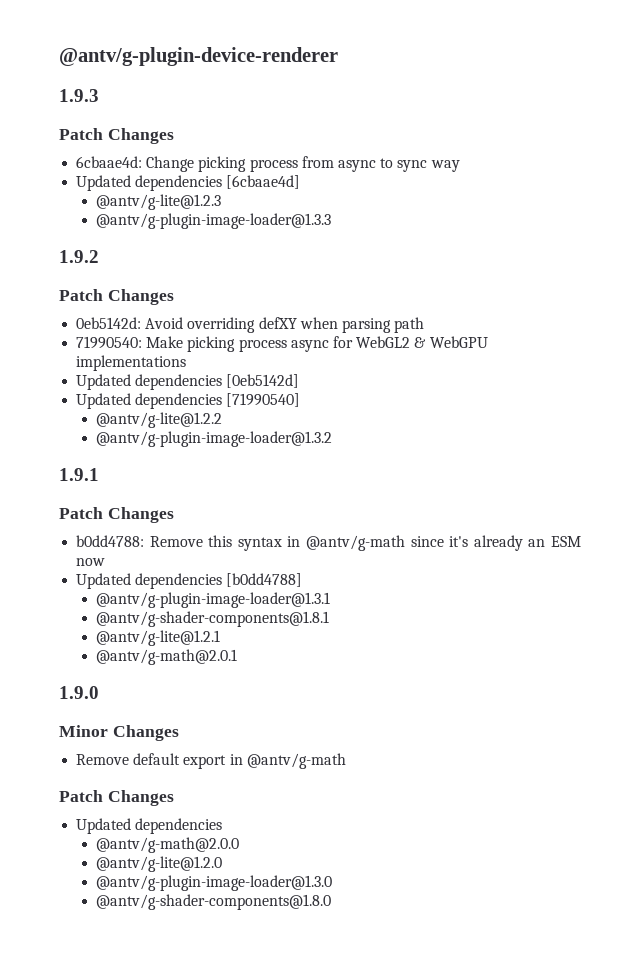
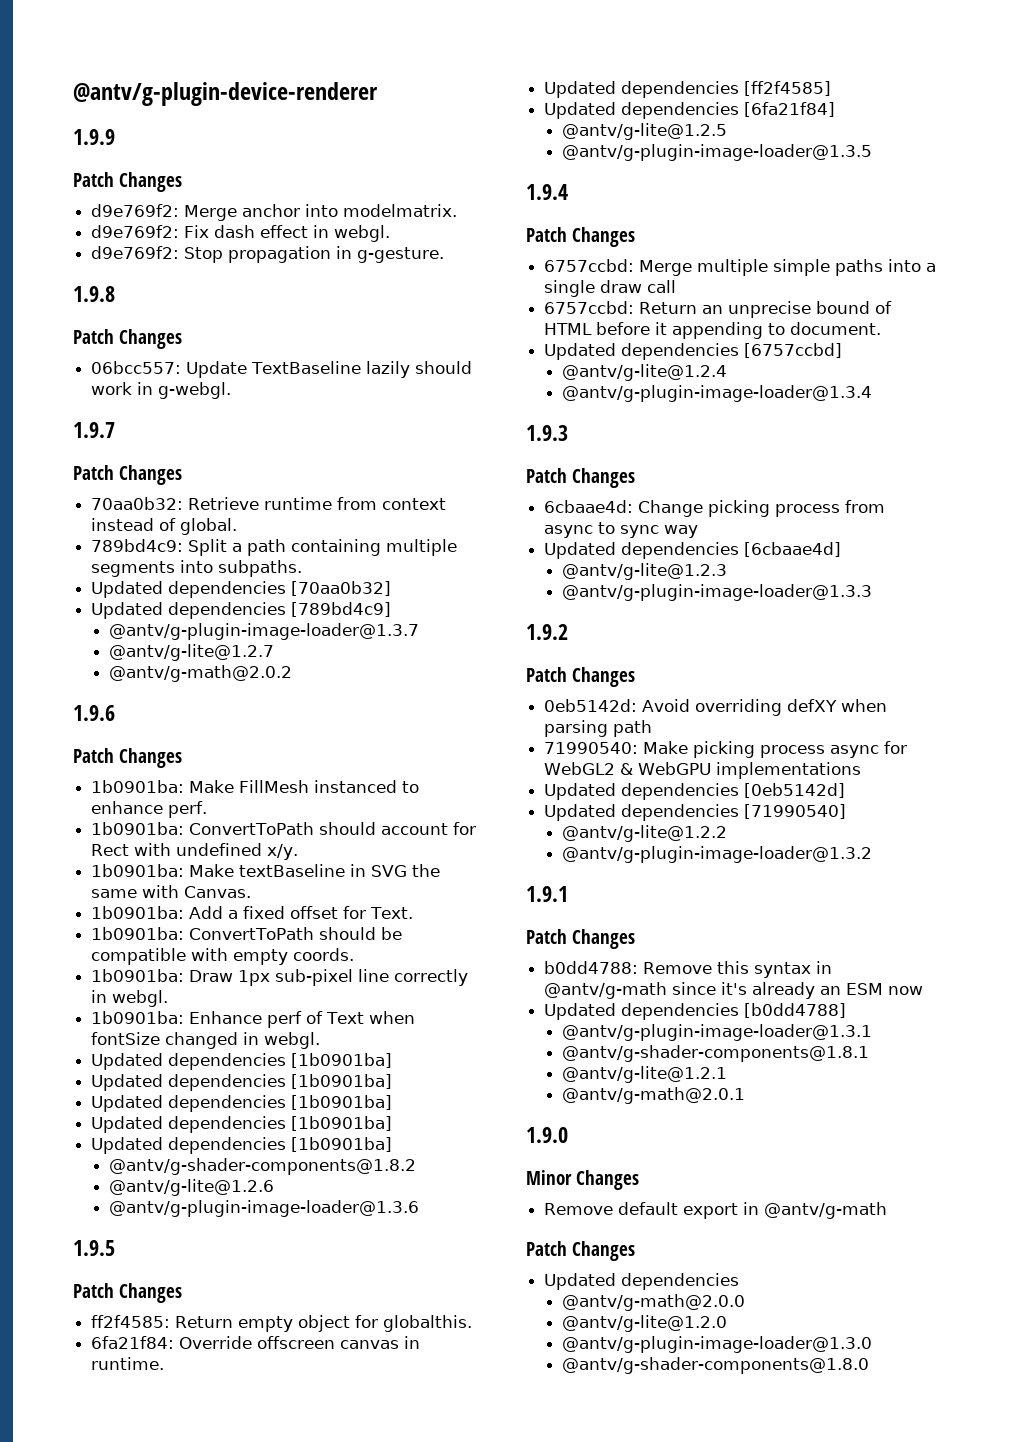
+ 1.9.9
+ Patch Changes
+ d9e769f2: Merge anchor into modelmatrix.
+ d9e769f2: Fix dash effect in webgl.
+ d9e769f2: Stop propagation in g-gesture.
+ 1.9.8
+ Patch Changes
+ 06bcc557: Update TextBaseline lazily should work in g-webgl.
+ 1.9.7
+ Patch Changes
+ 70aa0b32: Retrieve runtime from context instead of global.
+ 789bd4c9: Split a path containing multiple segments into subpaths.
+ Updated dependencies [70aa0b32]
+ Updated dependencies [789bd4c9]
+ @antv/g-plugin-image-loader@1.3.7
+ @antv/g-lite@1.2.7
+ @antv/g-math@2.0.2
+ 1.9.6
+ Patch Changes
+ 1b0901ba: Make FillMesh instanced to enhance perf.
+ 1b0901ba: ConvertToPath should account for Rect with undefined x/y.
+ 1b0901ba: Make textBaseline in SVG the same with Canvas.
+ 1b0901ba: Add a fixed offset for Text.
+ 1b0901ba: ConvertToPath should be compatible with empty coords.
+ 1b0901ba: Draw 1px sub-pixel line correctly in webgl.
+ 1b0901ba: Enhance perf of Text when fontSize changed in webgl.
+ Updated dependencies [1b0901ba]
+ Updated dependencies [1b0901ba]
+ Updated dependencies [1b0901ba]
+ Updated dependencies [1b0901ba]
+ Updated dependencies [1b0901ba]
+ @antv/g-shader-components@1.8.2
+ @antv/g-lite@1.2.6
+ @antv/g-plugin-image-loader@1.3.6
+ 1.9.5
+ Patch Changes
+ ff2f4585: Return empty object for globalthis.
+ 6fa21f84: Override offscreen canvas in runtime.
+ Updated dependencies [ff2f4585]
+ Updated dependencies [6fa21f84]
+ @antv/g-lite@1.2.5
+ @antv/g-plugin-image-loader@1.3.5
+ 1.9.4
+ Patch Changes
+ 6757ccbd: Merge multiple simple paths into a single draw call
+ 6757ccbd: Return an unprecise bound of HTML before it appending to document.
+ Updated dependencies [6757ccbd]
+ @antv/g-lite@1.2.4
+ @antv/g-plugin-image-loader@1.3.4

